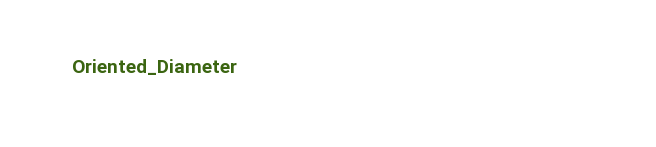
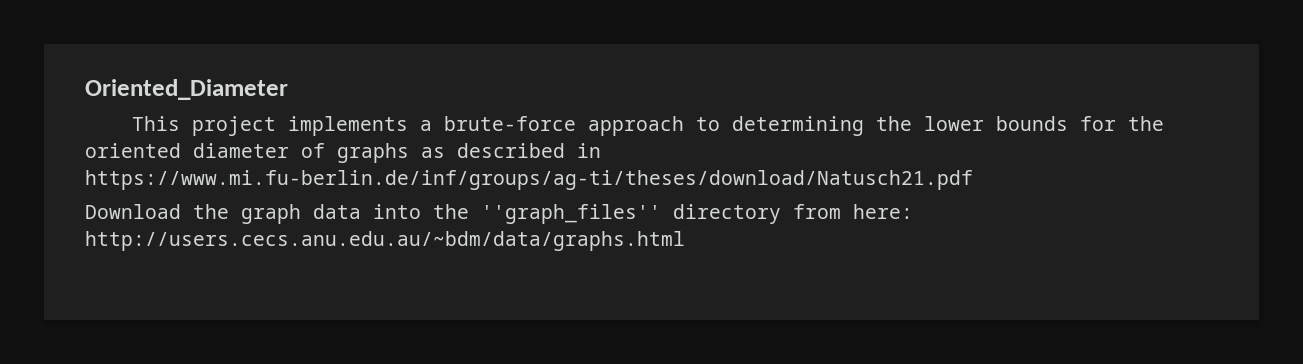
+ This project implements a brute-force approach to determining the lower bounds for the oriented diameter of graphs as described in https://www.mi.fu-berlin.de/inf/groups/ag-ti/theses/download/Natusch21.pdf
+ Download the graph data into the ''graph_files'' directory from here: http://users.cecs.anu.edu.au/~bdm/data/graphs.html

